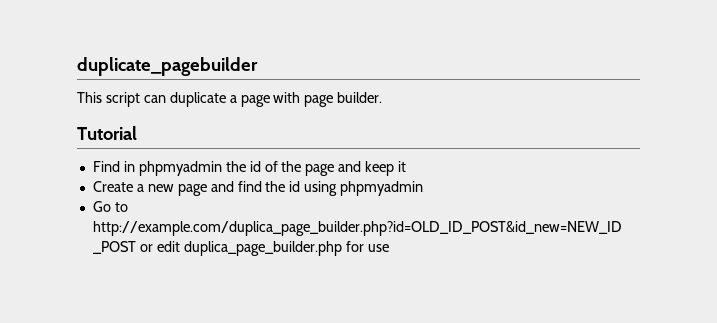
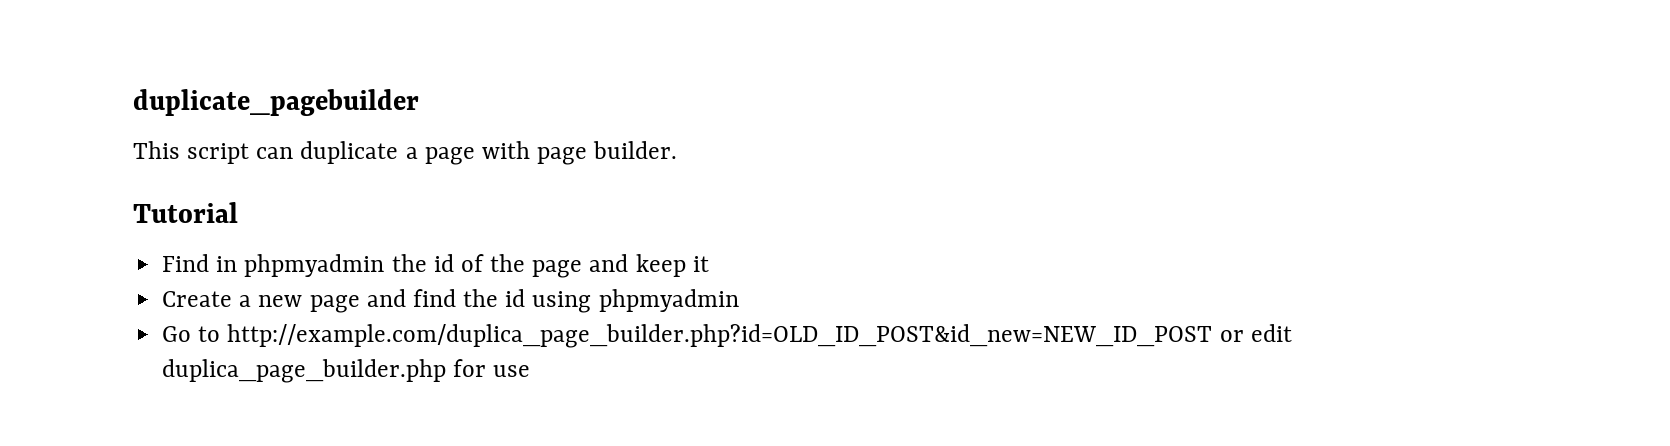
- Go to http://example.com/duplica_page_builder.php?id=OLD_ID_POST&id_new=NEW_ID _POST or edit duplica_page_builder.php for use
+ Go to http://example.com/duplica_page_builder.php?id=OLD_ID_POST&id_new=NEW_ID_POST or edit duplica_page_builder.php for use

